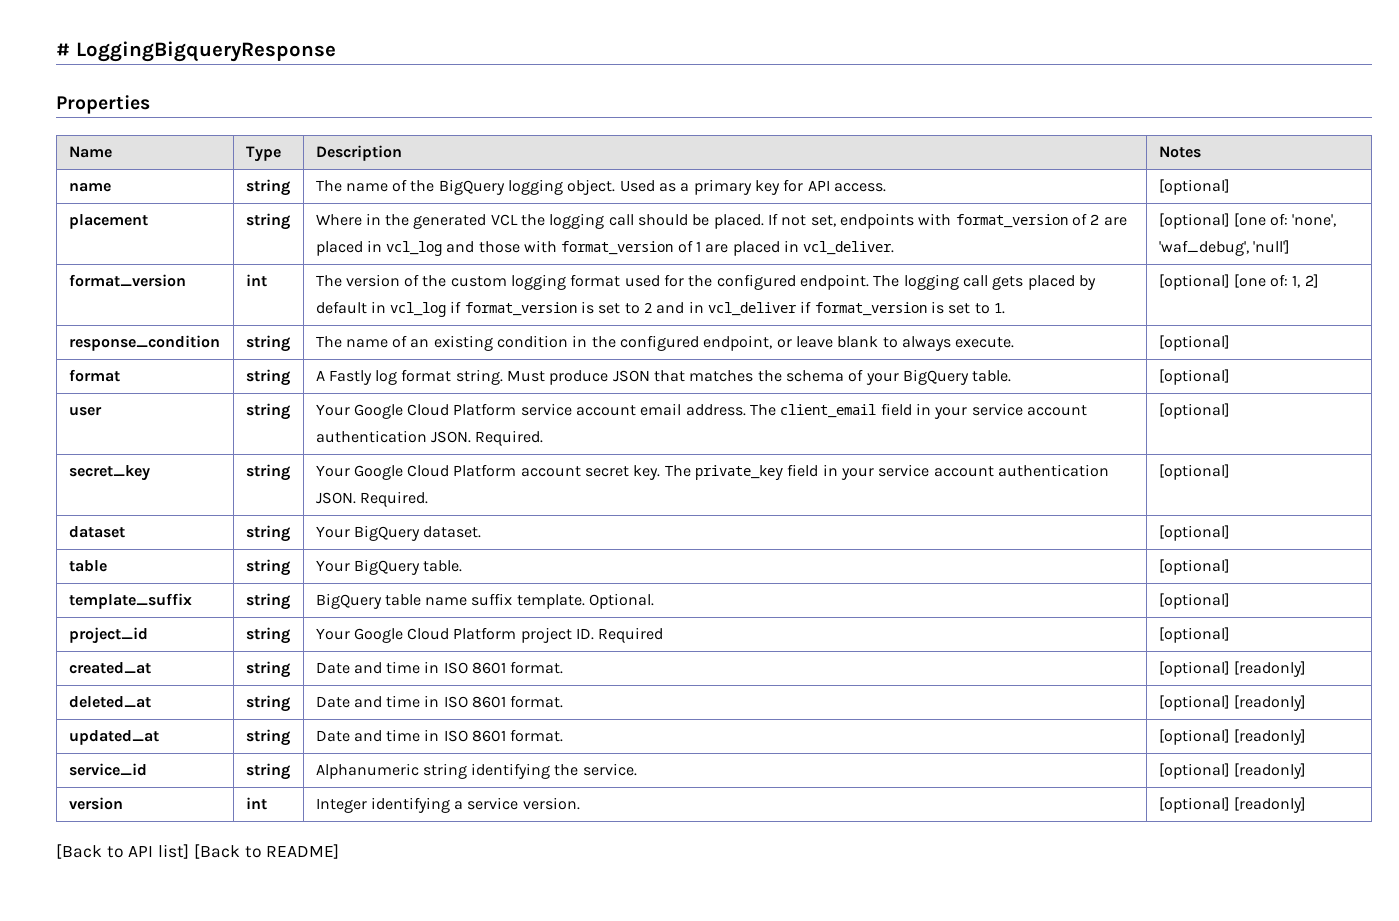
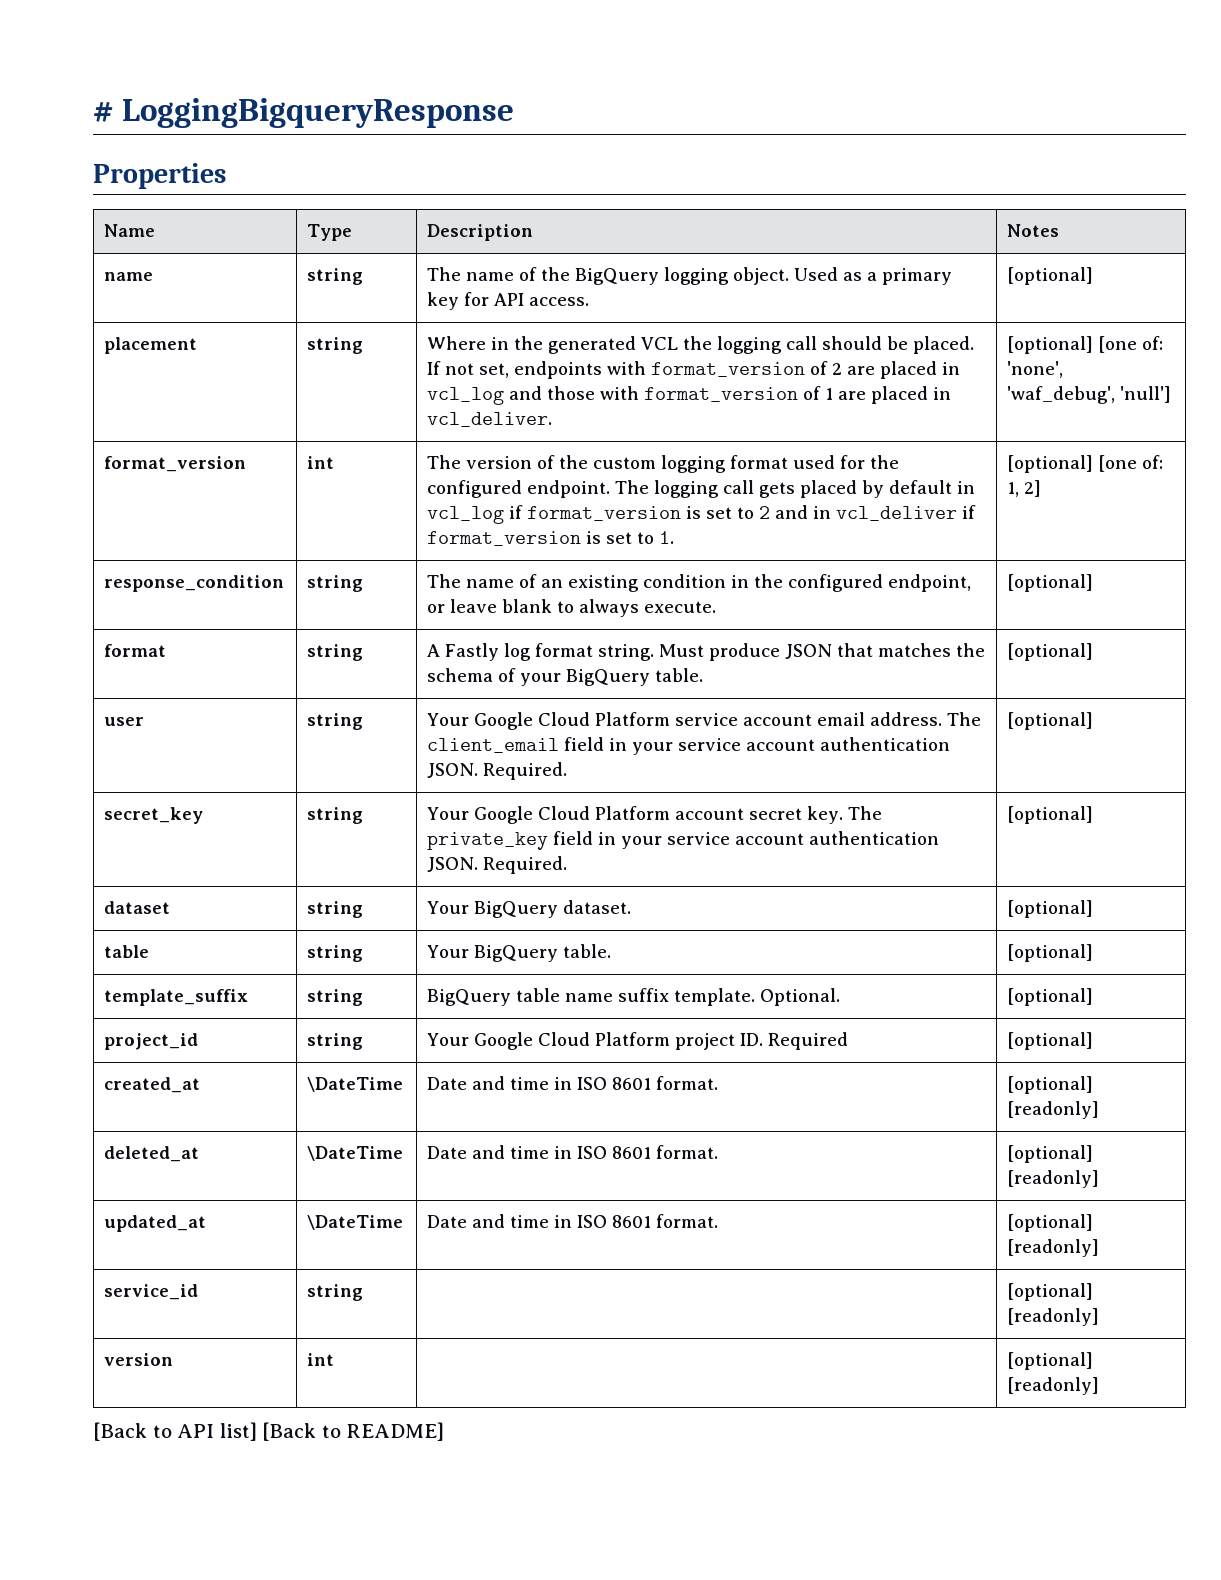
- created_at | string | Date and time in ISO 8601 format. | [optional] [readonly]
+ created_at | \DateTime | Date and time in ISO 8601 format. | [optional] [readonly]
- deleted_at | string | Date and time in ISO 8601 format. | [optional] [readonly]
+ deleted_at | \DateTime | Date and time in ISO 8601 format. | [optional] [readonly]
- updated_at | string | Date and time in ISO 8601 format. | [optional] [readonly]
+ updated_at | \DateTime | Date and time in ISO 8601 format. | [optional] [readonly]
- service_id | string | Alphanumeric string identifying the service. | [optional] [readonly]
+ service_id | string | | [optional] [readonly]
- version | int | Integer identifying a service version. | [optional] [readonly]
+ version | int | | [optional] [readonly]

